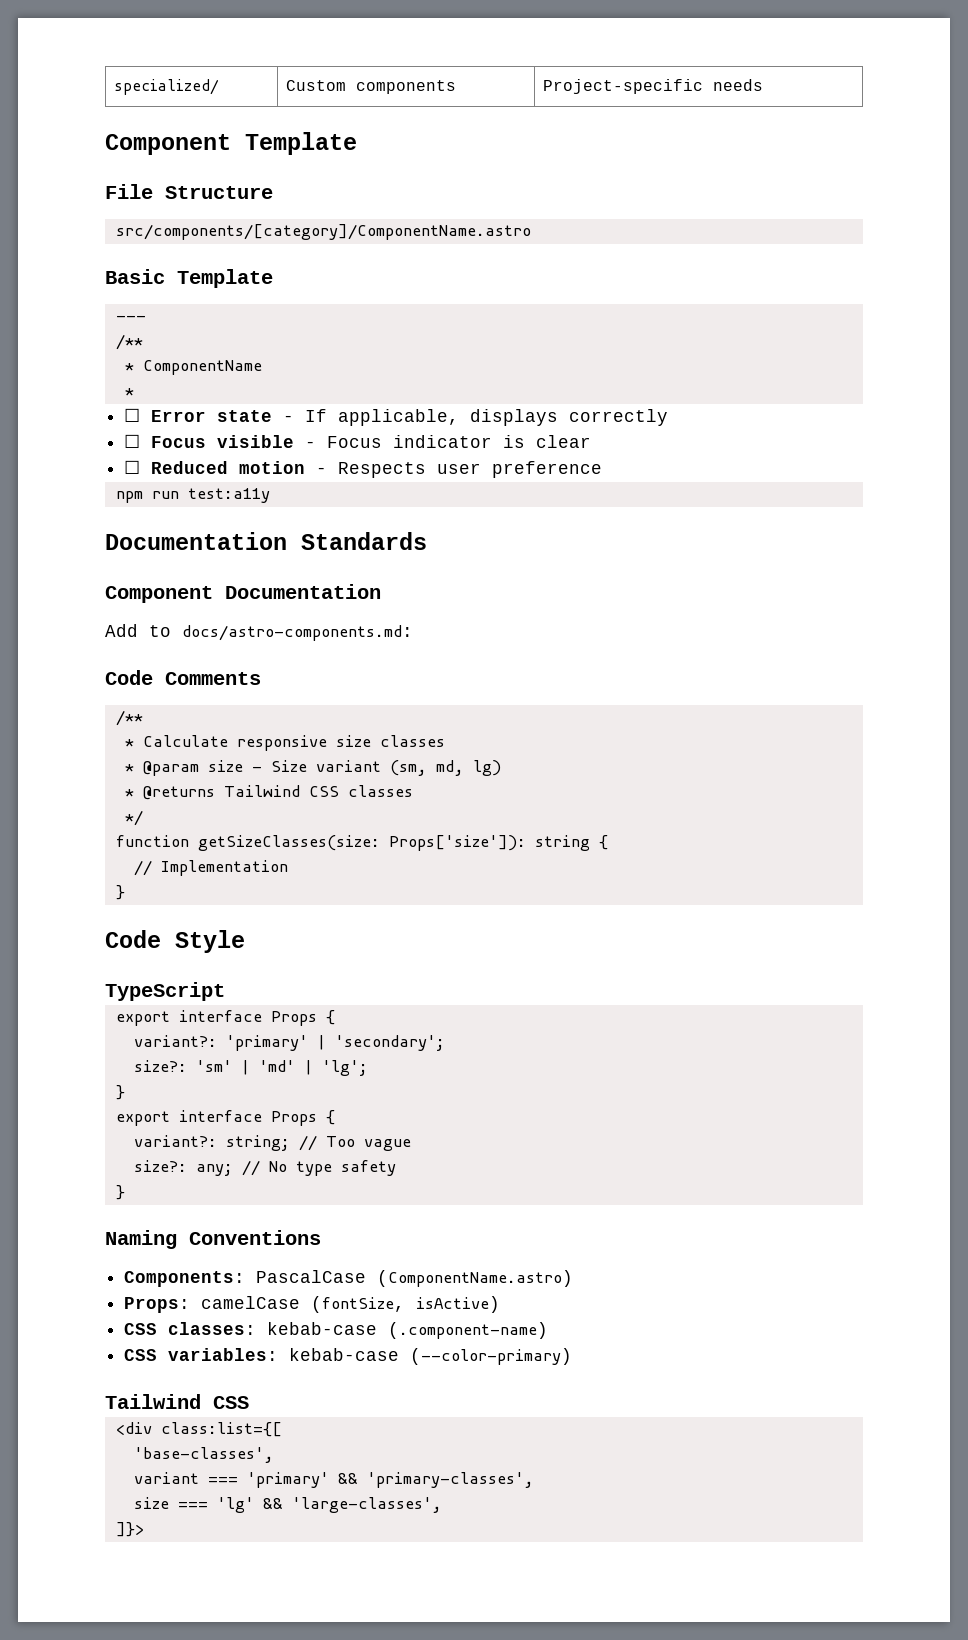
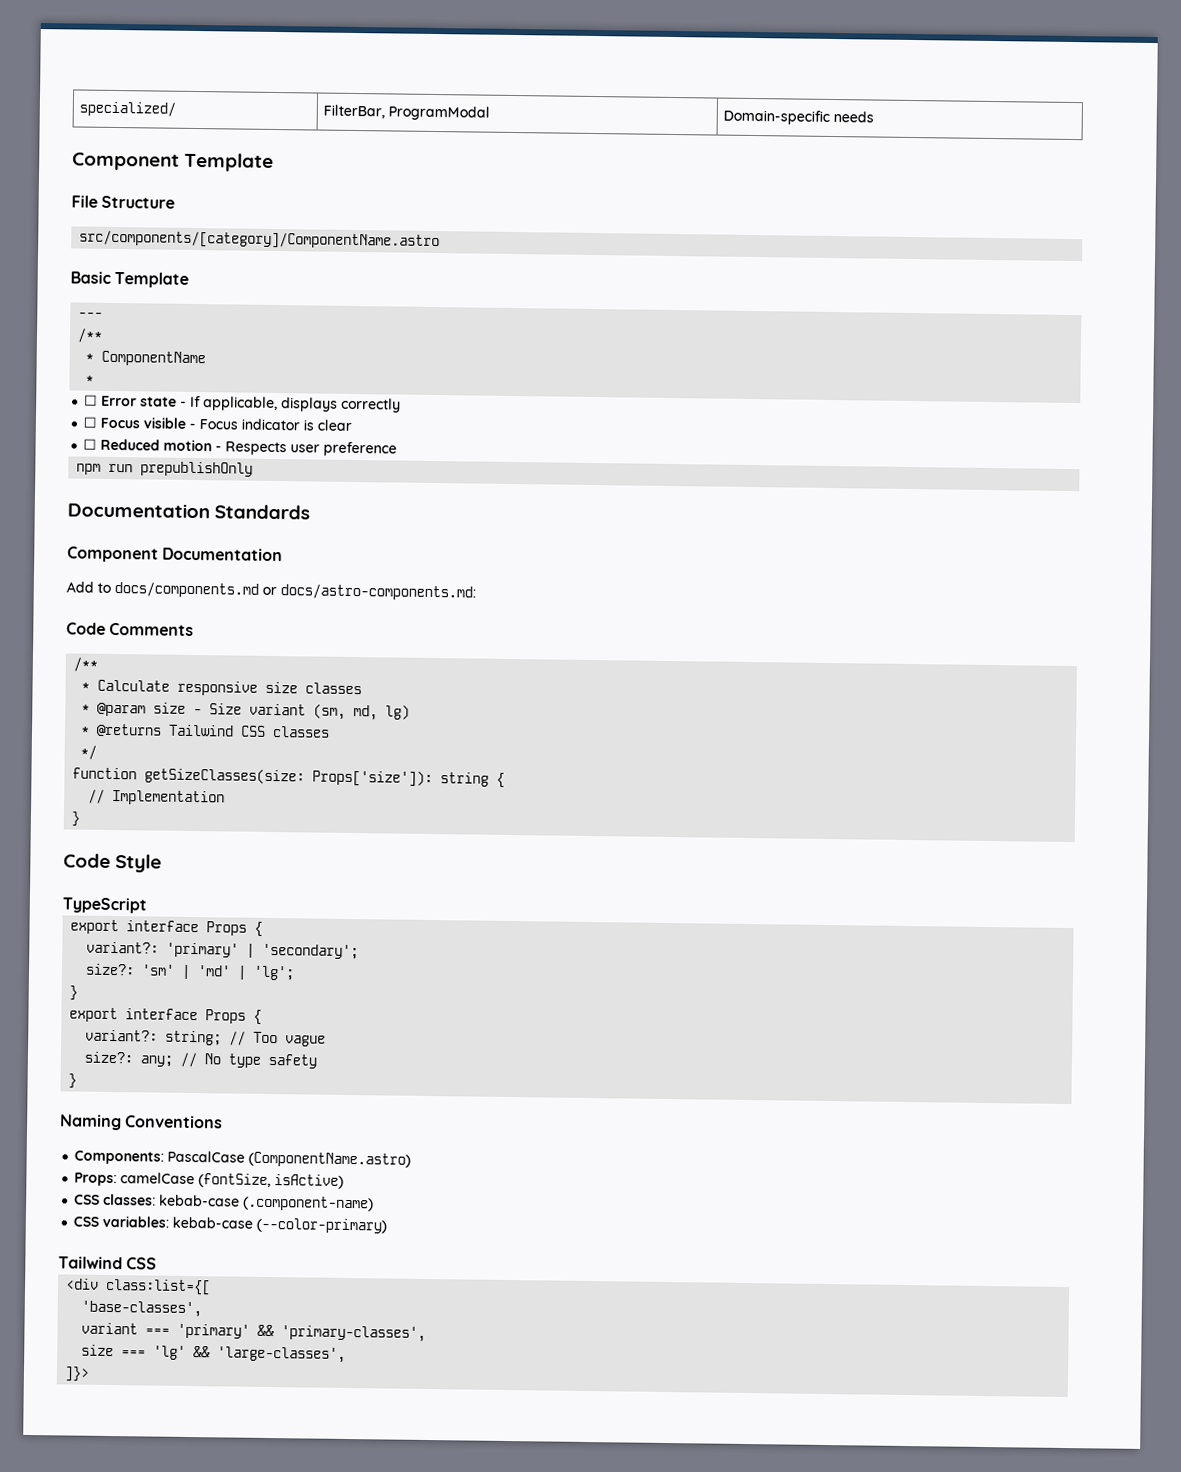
- specialized/ | Custom components | Project-specific needs
+ specialized/ | FilterBar, ProgramModal | Domain-specific needs
- npm run test:a11y
+ npm run prepublishOnly
- Add to docs/astro-components.md:
+ Add to docs/components.md or docs/astro-components.md:

